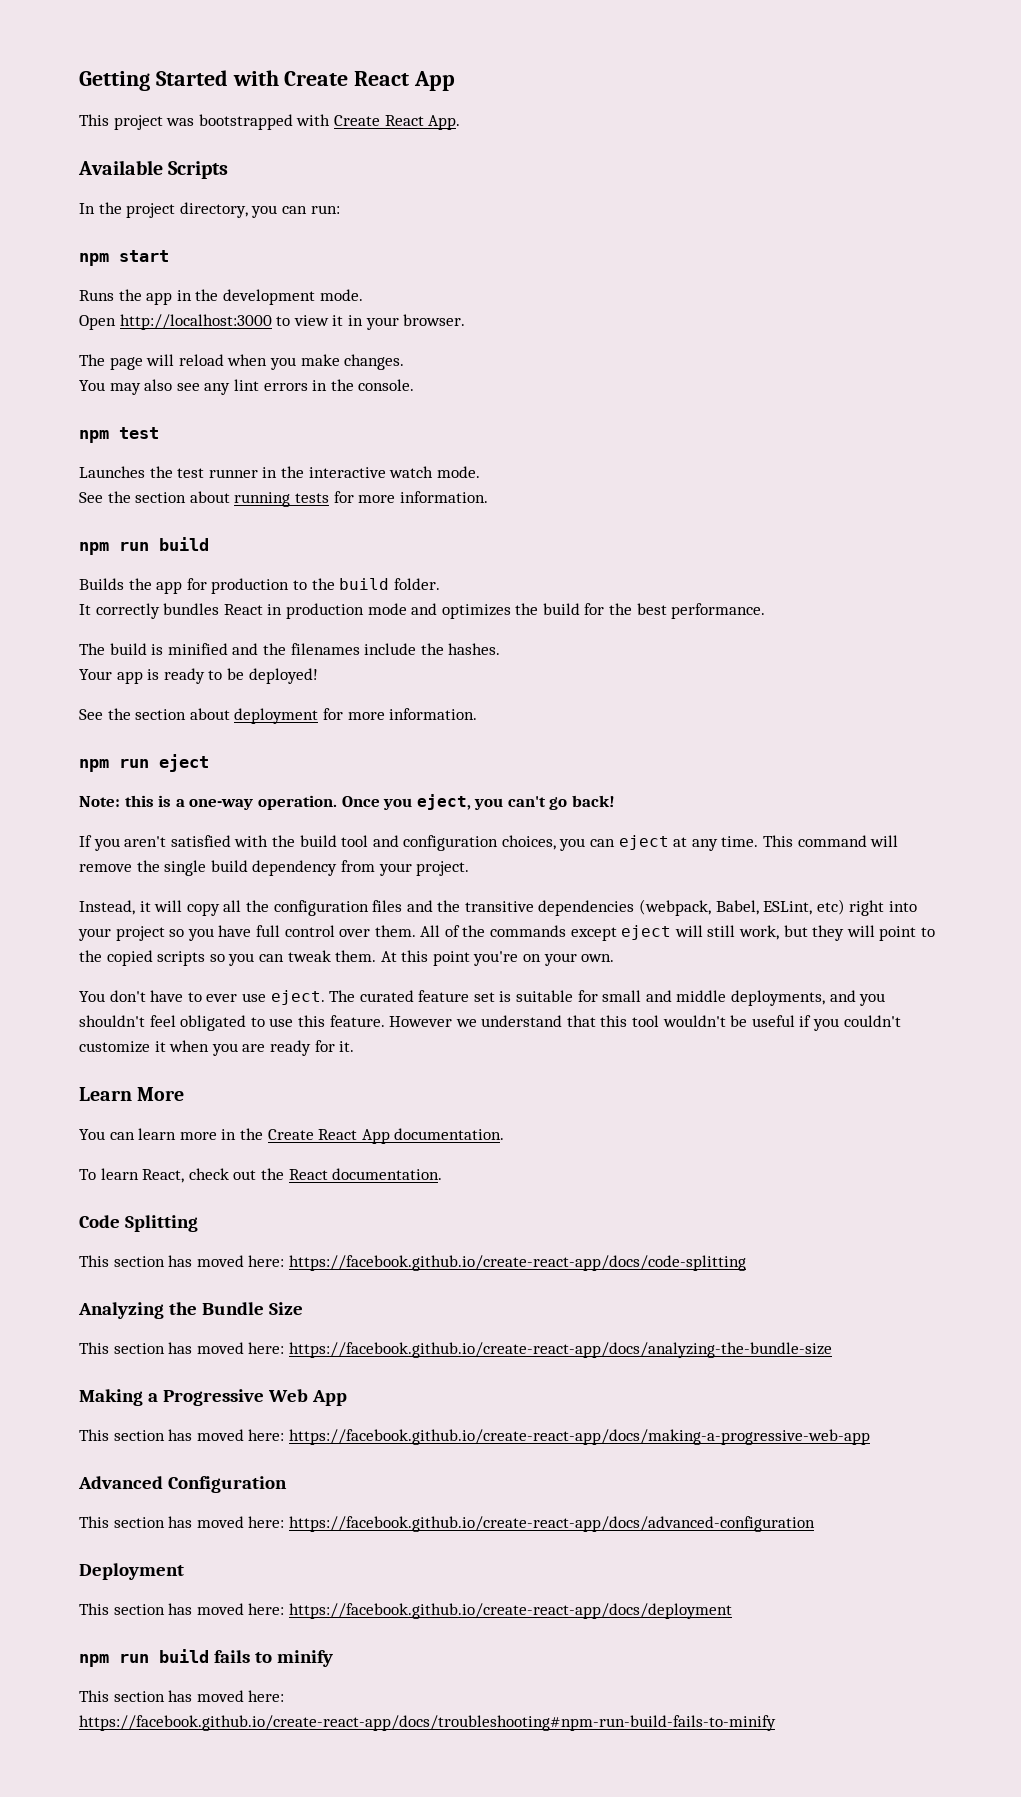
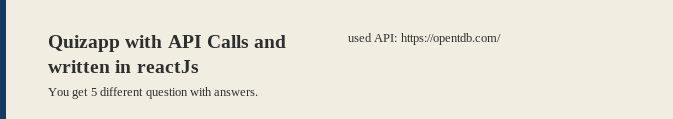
- Getting Started with Create React App
- This project was bootstrapped with Create React App.
- Available Scripts
- In the project directory, you can run:
- npm start
- Runs the app in the development mode.
- Open http://localhost:3000 to view it in your browser.
- The page will reload when you make changes.
- You may also see any lint errors in the console.
- npm test
- Launches the test runner in the interactive watch mode.
- See the section about running tests for more information.
- npm run build
- Builds the app for production to the build folder.
- It correctly bundles React in production mode and optimizes the build for the best performance.
- The build is minified and the filenames include the hashes.
- Your app is ready to be deployed!
- See the section about deployment for more information.
- npm run eject
- Note: this is a one-way operation. Once you eject, you can't go back!
- If you aren't satisfied with the build tool and configuration choices, you can eject at any time. This command will remove the single build dependency from your project.
- Instead, it will copy all the configuration files and the transitive dependencies (webpack, Babel, ESLint, etc) right into your project so you have full control over them. All of the commands except eject will still work, but they will point to the copied scripts so you can tweak them. At this point you're on your own.
- You don't have to ever use eject. The curated feature set is suitable for small and middle deployments, and you shouldn't feel obligated to use this feature. However we understand that this tool wouldn't be useful if you couldn't customize it when you are ready for it.
- Learn More
- You can learn more in the Create React App documentation.
- To learn React, check out the React documentation.
- Code Splitting
- This section has moved here: https://facebook.github.io/create-react-app/docs/code-splitting
- Analyzing the Bundle Size
- This section has moved here: https://facebook.github.io/create-react-app/docs/analyzing-the-bundle-size
- Making a Progressive Web App
- This section has moved here: https://facebook.github.io/create-react-app/docs/making-a-progressive-web-app
- Advanced Configuration
- This section has moved here: https://facebook.github.io/create-react-app/docs/advanced-configuration
- Deployment
- This section has moved here: https://facebook.github.io/create-react-app/docs/deployment
- npm run build fails to minify
- This section has moved here: https://facebook.github.io/create-react-app/docs/troubleshooting#npm-run-build-fails-to-minify
+ Quizapp with API Calls and written in reactJs
+ You get 5 different question with answers.
+ used API: https://opentdb.com/

